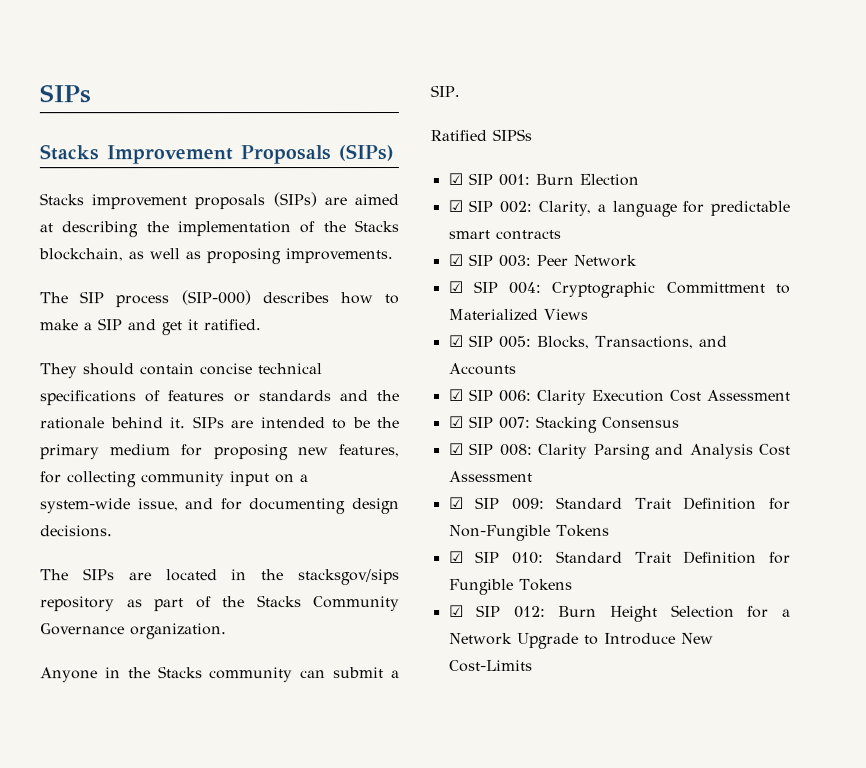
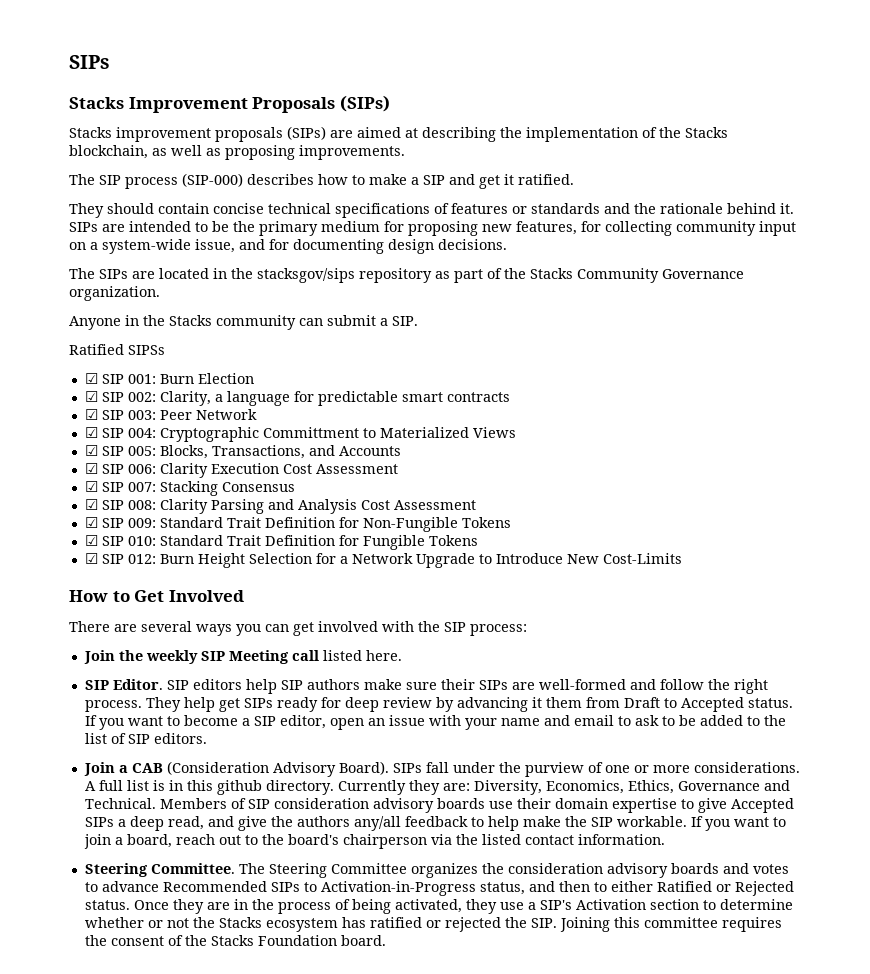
+ How to Get Involved
+ There are several ways you can get involved with the SIP process:
+ Join the weekly SIP Meeting call listed here.
+ SIP Editor. SIP editors help SIP authors make sure their SIPs are well-formed and follow the right process. They help get SIPs ready for deep review by advancing it them from Draft to Accepted status. If you want to become a SIP editor, open an issue with your name and email to ask to be added to the list of SIP editors.
+ Join a CAB (Consideration Advisory Board). SIPs fall under the purview of one or more considerations. A full list is in this github directory. Currently they are: Diversity, Economics, Ethics, Governance and Technical. Members of SIP consideration advisory boards use their domain expertise to give Accepted SIPs a deep read, and give the authors any/all feedback to help make the SIP workable. If you want to join a board, reach out to the board's chairperson via the listed contact information.
+ Steering Committee. The Steering Committee organizes the consideration advisory boards and votes to advance Recommended SIPs to Activation-in-Progress status, and then to either Ratified or Rejected status. Once they are in the process of being activated, they use a SIP's Activation section to determine whether or not the Stacks ecosystem has ratified or rejected the SIP. Joining this committee requires the consent of the Stacks Foundation board.

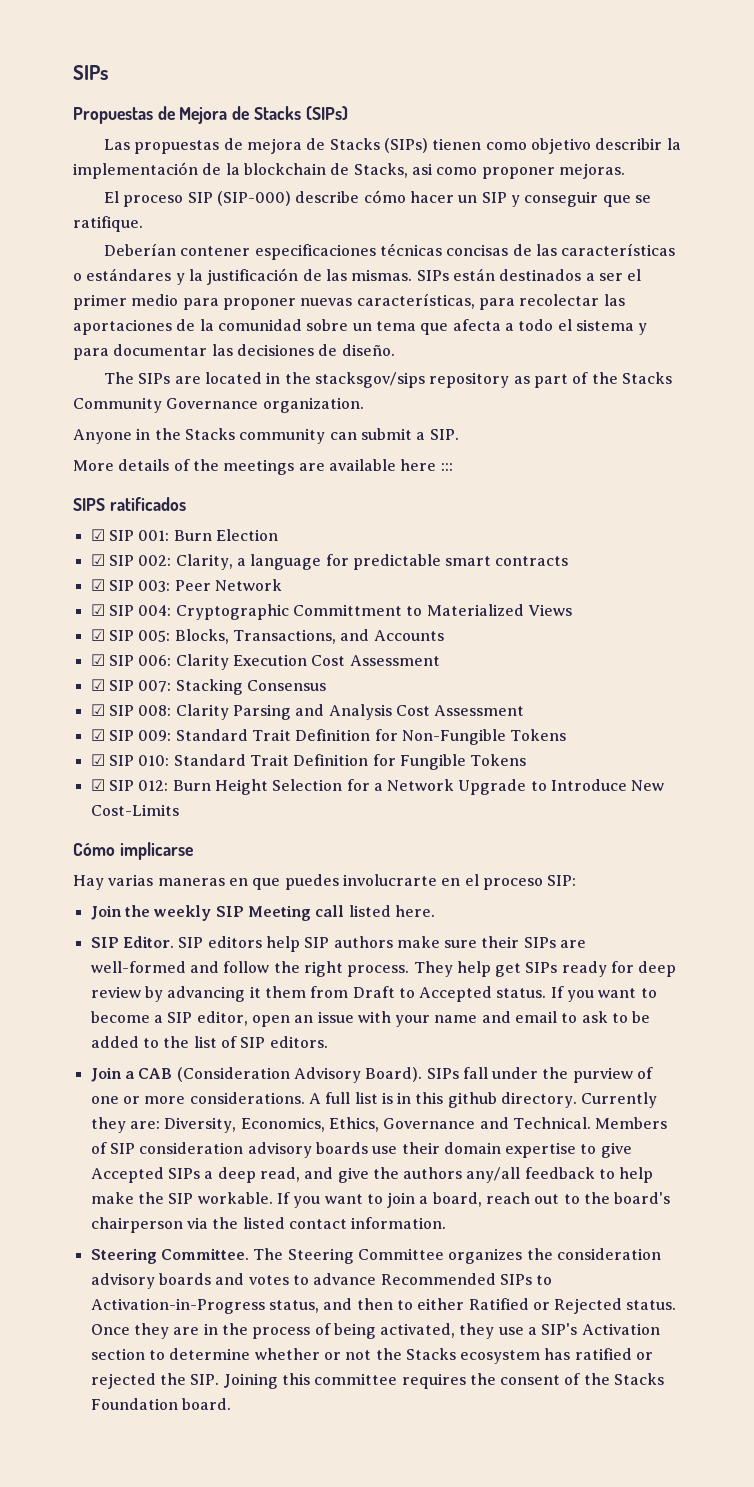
- Stacks Improvement Proposals (SIPs)
- Stacks improvement proposals (SIPs) are aimed at describing the implementation of the Stacks blockchain, as well as proposing improvements.
- The SIP process (SIP-000) describes how to make a SIP and get it ratified.
- They should contain concise technical specifications of features or standards and the rationale behind it. SIPs are intended to be the primary medium for proposing new features, for collecting community input on a system-wide issue, and for documenting design decisions.
+ Propuestas de Mejora de Stacks (SIPs)
+ Las propuestas de mejora de Stacks (SIPs) tienen como objetivo describir la implementación de la blockchain de Stacks, asi como proponer mejoras.
+ El proceso SIP (SIP-000) describe cómo hacer un SIP y conseguir que se ratifique.
+ Deberían contener especificaciones técnicas concisas de las características o estándares y la justificación de las mismas. SIPs están destinados a ser el primer medio para proponer nuevas características, para recolectar las aportaciones de la comunidad sobre un tema que afecta a todo el sistema y para documentar las decisiones de diseño.
- Ratified SIPSs
+ More details of the meetings are available here :::
+ SIPS ratificados
- How to Get Involved
- There are several ways you can get involved with the SIP process:
+ Cómo implicarse
+ Hay varias maneras en que puedes involucrarte en el proceso SIP:

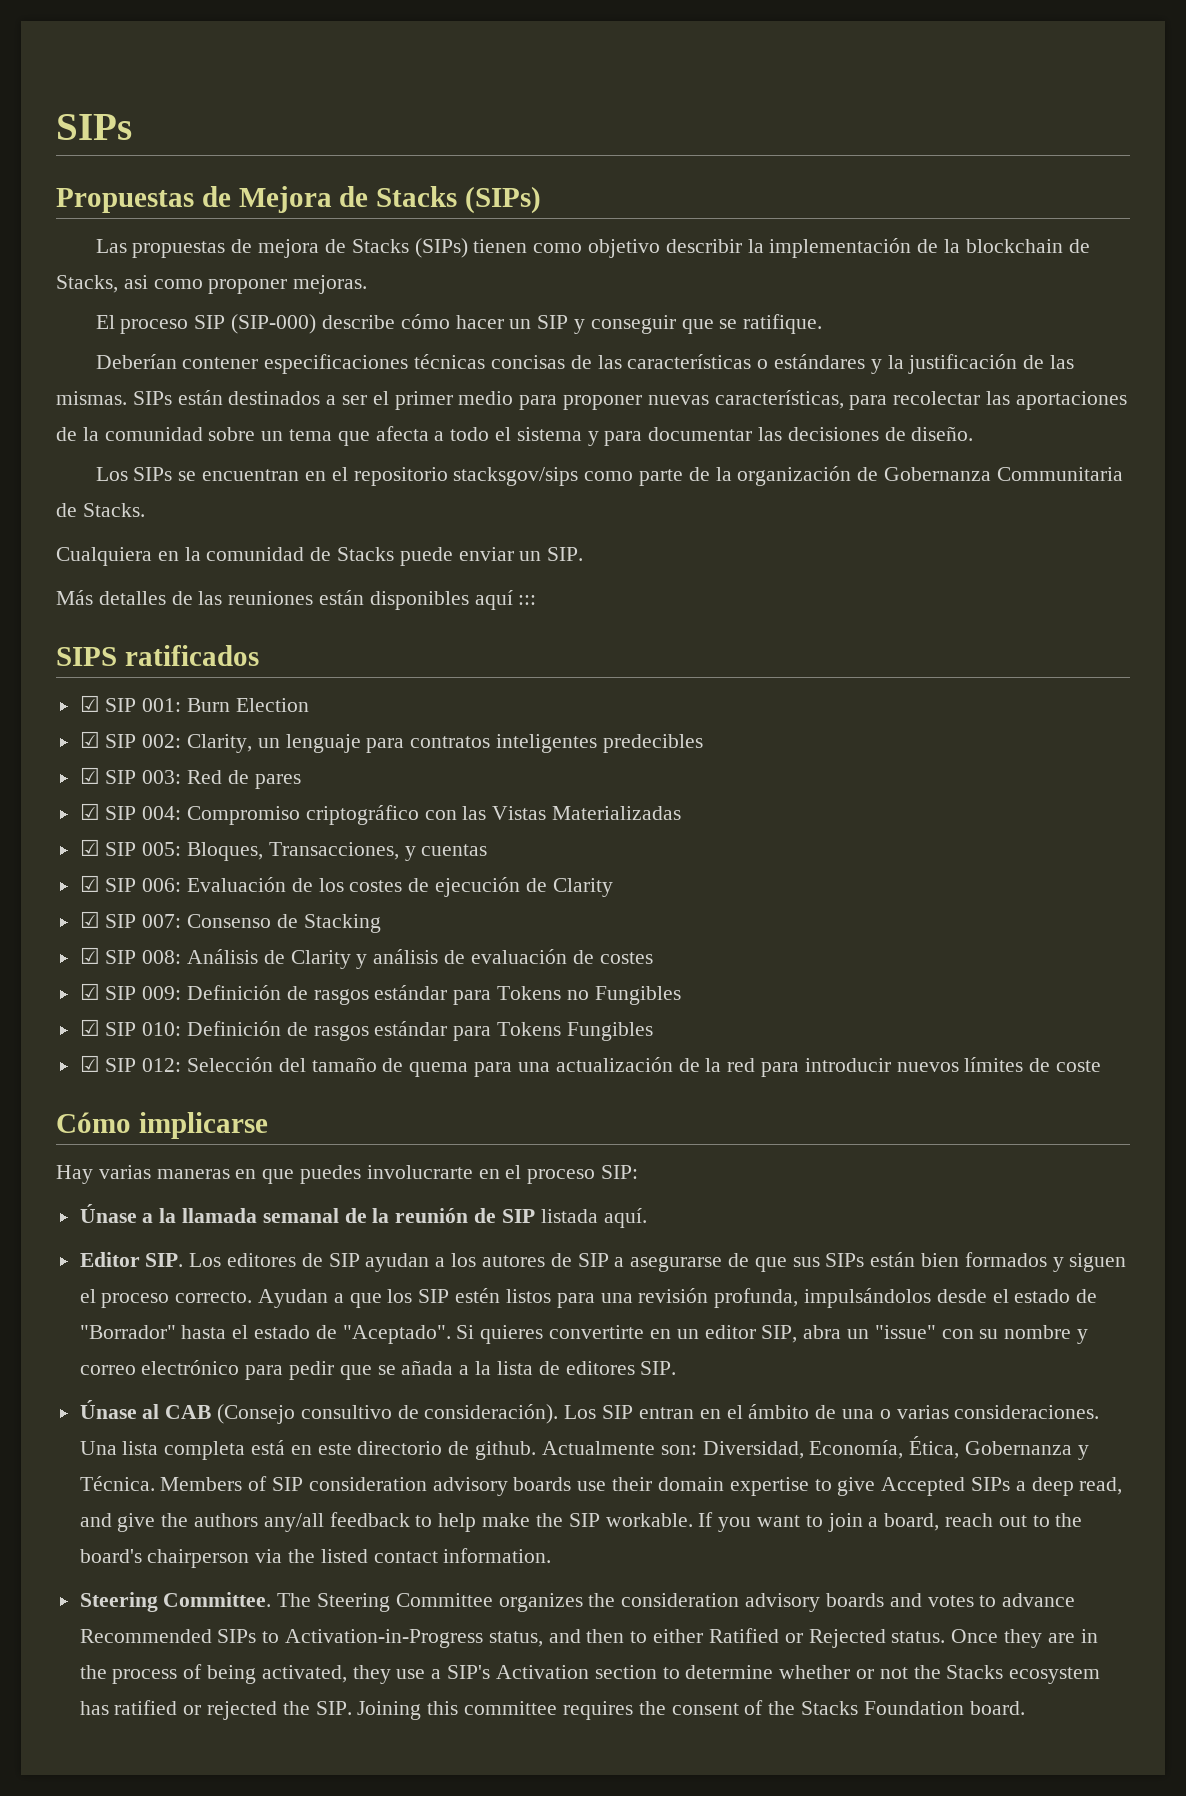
- The SIPs are located in the stacksgov/sips repository as part of the Stacks Community Governance organization.
- Anyone in the Stacks community can submit a SIP.
- More details of the meetings are available here :::
+ Los SIPs se encuentran en el repositorio stacksgov/sips como parte de la organización de Gobernanza Communitaria de Stacks.
+ Cualquiera en la comunidad de Stacks puede enviar un SIP.
+ Más detalles de las reuniones están disponibles aquí :::
- ☑ SIP 002: Clarity, a language for predictable smart contracts
+ ☑ SIP 002: Clarity, un lenguaje para contratos inteligentes predecibles
- ☑ SIP 003: Peer Network
+ ☑ SIP 003: Red de pares
- ☑ SIP 004: Cryptographic Committment to Materialized Views
+ ☑ SIP 004: Compromiso criptográfico con las Vistas Materializadas
- ☑ SIP 005: Blocks, Transactions, and Accounts
+ ☑ SIP 005: Bloques, Transacciones, y cuentas
- ☑ SIP 006: Clarity Execution Cost Assessment
+ ☑ SIP 006: Evaluación de los costes de ejecución de Clarity
- ☑ SIP 007: Stacking Consensus
+ ☑ SIP 007: Consenso de Stacking
- ☑ SIP 008: Clarity Parsing and Analysis Cost Assessment
- ☑ SIP 009: Standard Trait Definition for Non-Fungible Tokens
+ ☑ SIP 008: Análisis de Clarity y análisis de evaluación de costes
+ ☑ SIP 009: Definición de rasgos estándar para Tokens no Fungibles
- ☑ SIP 010: Standard Trait Definition for Fungible Tokens
+ ☑ SIP 010: Definición de rasgos estándar para Tokens Fungibles
- ☑ SIP 012: Burn Height Selection for a Network Upgrade to Introduce New Cost-Limits
+ ☑ SIP 012: Selección del tamaño de quema para una actualización de la red para introducir nuevos límites de coste
- Join the weekly SIP Meeting call listed here.
- SIP Editor. SIP editors help SIP authors make sure their SIPs are well-formed and follow the right process. They help get SIPs ready for deep review by advancing it them from Draft to Accepted status. If you want to become a SIP editor, open an issue with your name and email to ask to be added to the list of SIP editors.
- Join a CAB (Consideration Advisory Board). SIPs fall under the purview of one or more considerations. A full list is in this github directory. Currently they are: Diversity, Economics, Ethics, Governance and Technical.
+ Únase a la llamada semanal de la reunión de SIP listada aquí.
+ Editor SIP. Los editores de SIP ayudan a los autores de SIP a asegurarse de que sus SIPs están bien formados y siguen el proceso correcto. Ayudan a que los SIP estén listos para una revisión profunda, impulsándolos desde el estado de "Borrador" hasta el estado de "Aceptado". Si quieres convertirte en un editor SIP, abra un "issue" con su nombre y correo electrónico para pedir que se añada a la lista de editores SIP.
+ Únase al CAB (Consejo consultivo de consideración). Los SIP entran en el ámbito de una o varias consideraciones. Una lista completa está en este directorio de github. Actualmente son: Diversidad, Economía, Ética, Gobernanza y Técnica.

